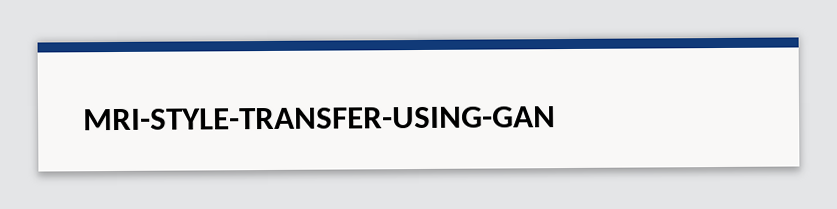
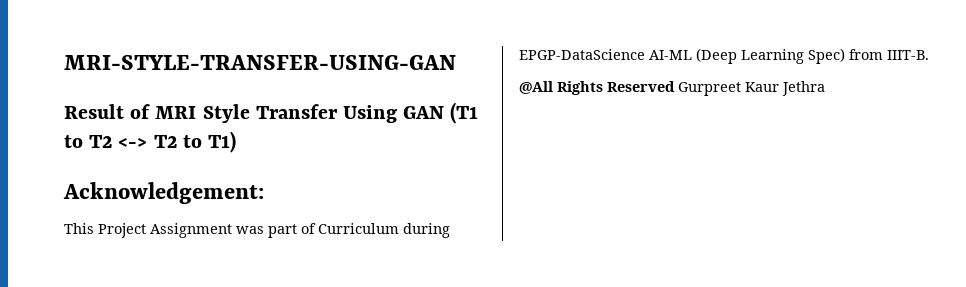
+ Result of MRI Style Transfer Using GAN (T1 to T2 <-> T2 to T1)
+ Acknowledgement:
+ This Project Assignment was part of Curriculum during EPGP-DataScience AI-ML (Deep Learning Spec) from IIIT-B.
+ @All Rights Reserved Gurpreet Kaur Jethra

